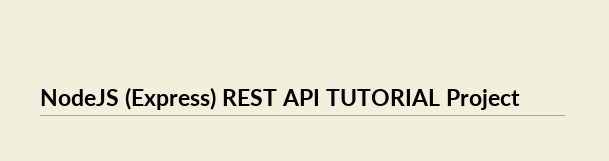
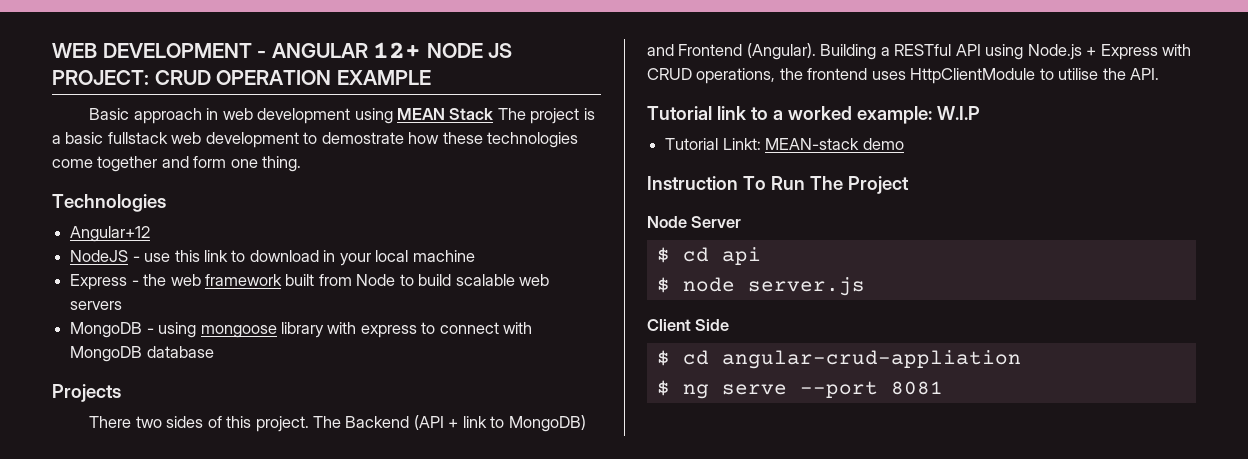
- NodeJS (Express) REST API TUTORIAL Project
+ WEB DEVELOPMENT - ANGULAR 12+ NODE JS PROJECT: CRUD OPERATION EXAMPLE
+ Basic approach in web development using MEAN Stack The project is a basic fullstack web development to demostrate how these technologies come together and form one thing.
+ Technologies
+ Angular+12
+ NodeJS - use this link to download in your local machine
+ Express - the web framework built from Node to build scalable web servers
+ MongoDB - using mongoose library with express to connect with MongoDB database
+ Projects
+ There two sides of this project. The Backend (API + link to MongoDB) and Frontend (Angular). Building a RESTful API using Node.js + Express with CRUD operations, the frontend uses HttpClientModule to utilise the API.
+ Tutorial link to a worked example: W.I.P
+ Tutorial Linkt: MEAN-stack demo
+ Instruction To Run The Project
+ Node Server
+ $ cd api
+ $ node server.js
+ Client Side
+ $ cd angular-crud-appliation
+ $ ng serve --port 8081

